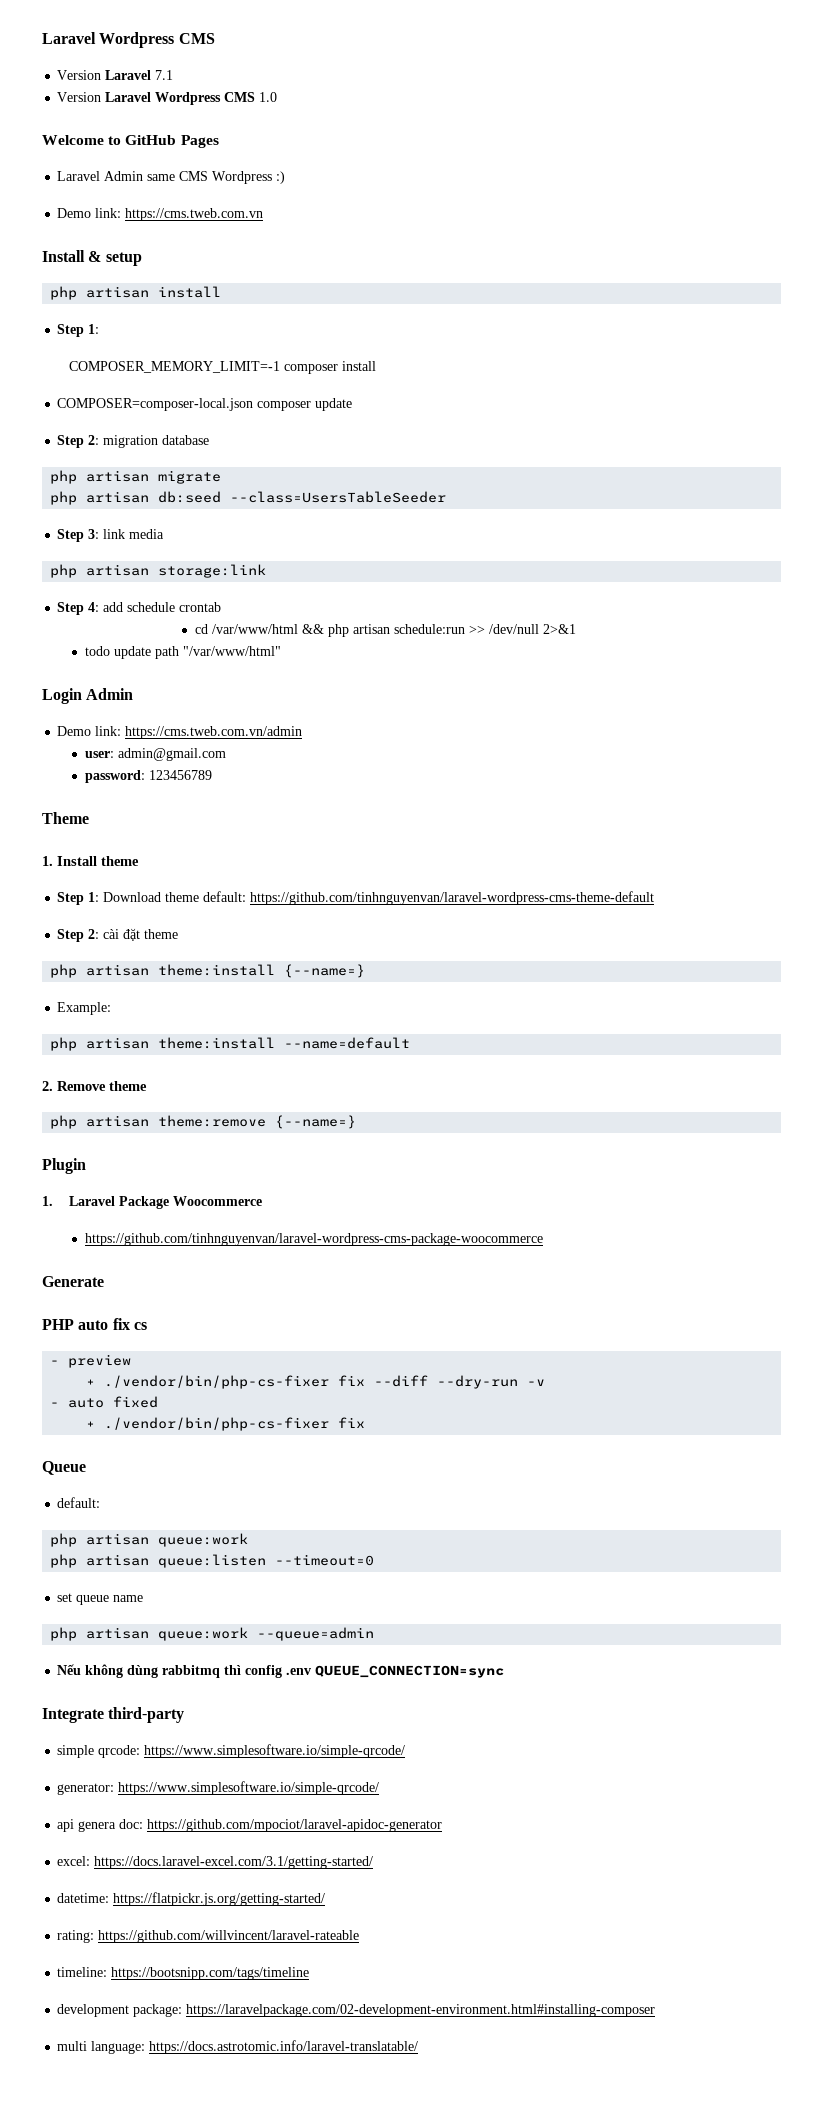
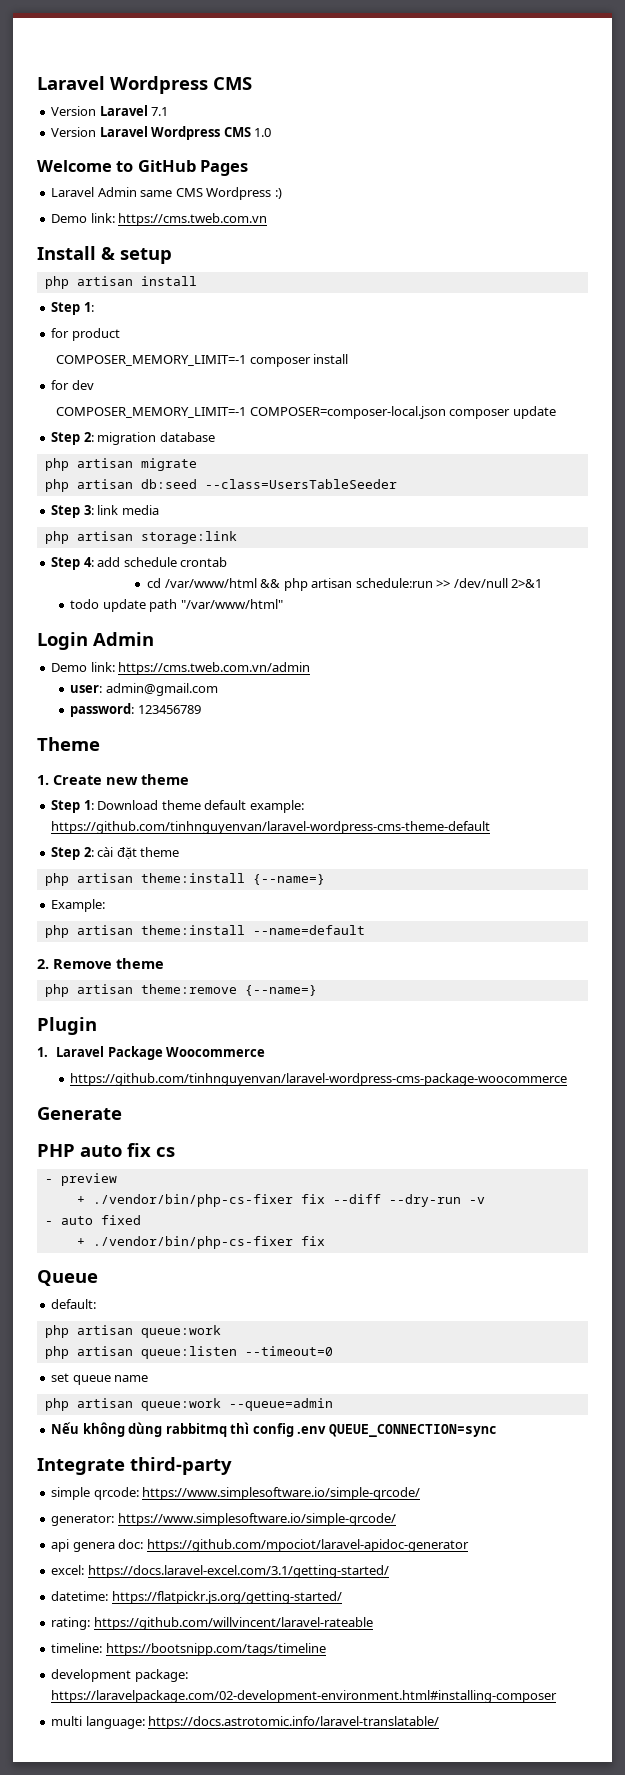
+ for product
- COMPOSER=composer-local.json composer update
+ for dev
+ COMPOSER_MEMORY_LIMIT=-1 COMPOSER=composer-local.json composer update
- 1. Install theme
+ 1. Create new theme
- Step 1: Download theme default: https://github.com/tinhnguyenvan/laravel-wordpress-cms-theme-default
+ Step 1: Download theme default example: https://github.com/tinhnguyenvan/laravel-wordpress-cms-theme-default

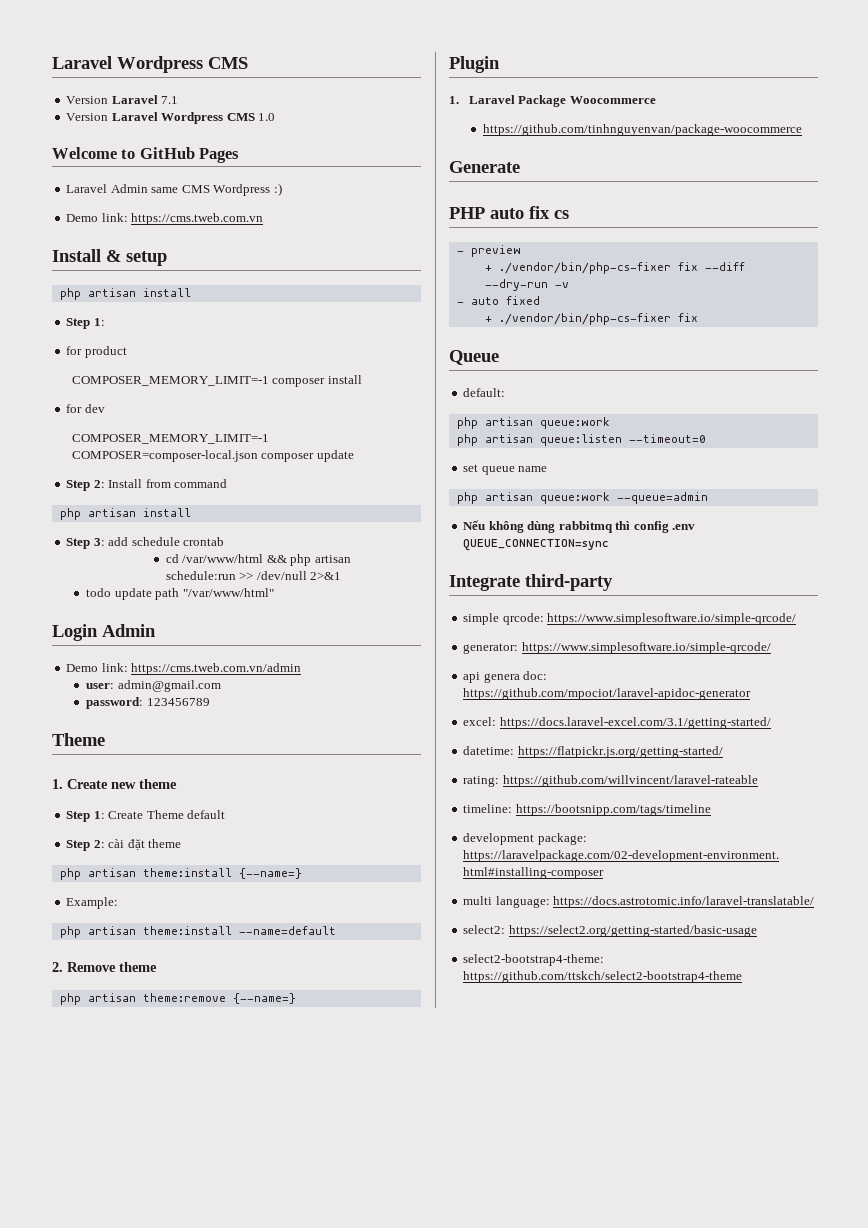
- Step 2: migration database
- php artisan migrate
- php artisan db:seed --class=UsersTableSeeder
- Step 3: link media
- php artisan storage:link
- Step 4: add schedule crontab
+ Step 2: Install from command
+ php artisan install
+ Step 3: add schedule crontab
- Step 1: Download theme default example: https://github.com/tinhnguyenvan/laravel-wordpress-cms-theme-default
+ Step 1: Create Theme default
- https://github.com/tinhnguyenvan/laravel-wordpress-cms-package-woocommerce
+ https://github.com/tinhnguyenvan/package-woocommerce
+ select2: https://select2.org/getting-started/basic-usage
+ select2-bootstrap4-theme: https://github.com/ttskch/select2-bootstrap4-theme

